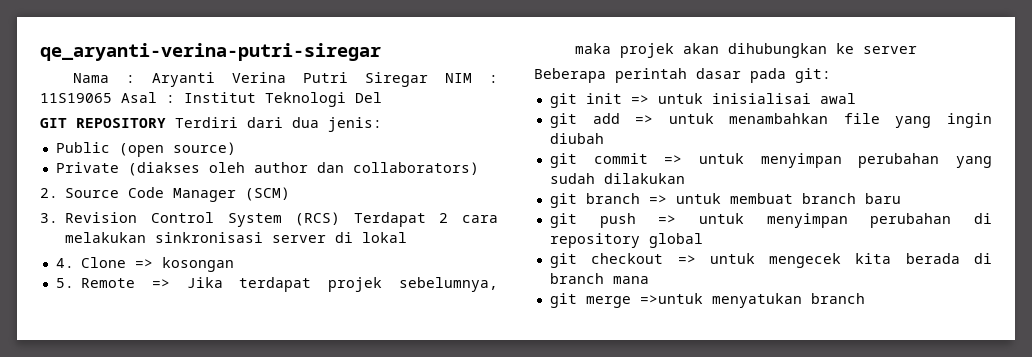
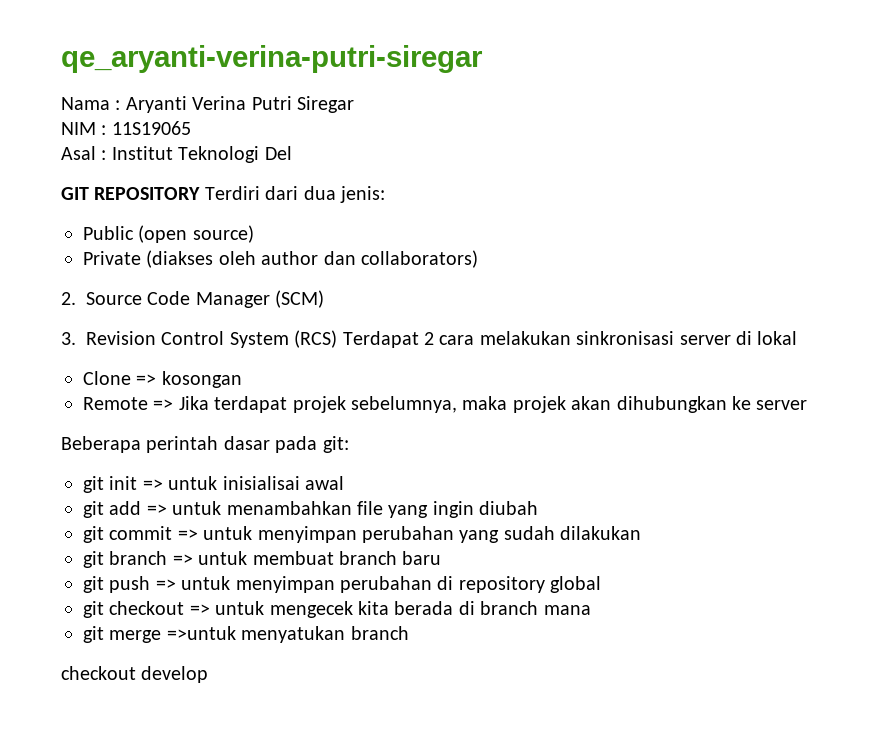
- Nama : Aryanti Verina Putri Siregar NIM : 11S19065 Asal : Institut Teknologi Del
+ Nama : Aryanti Verina Putri Siregar
+ NIM : 11S19065
+ Asal : Institut Teknologi Del
- 4. Clone => kosongan
+ Clone => kosongan
- 5. Remote => Jika terdapat projek sebelumnya, maka projek akan dihubungkan ke server
+ Remote => Jika terdapat projek sebelumnya, maka projek akan dihubungkan ke server
+ checkout develop

